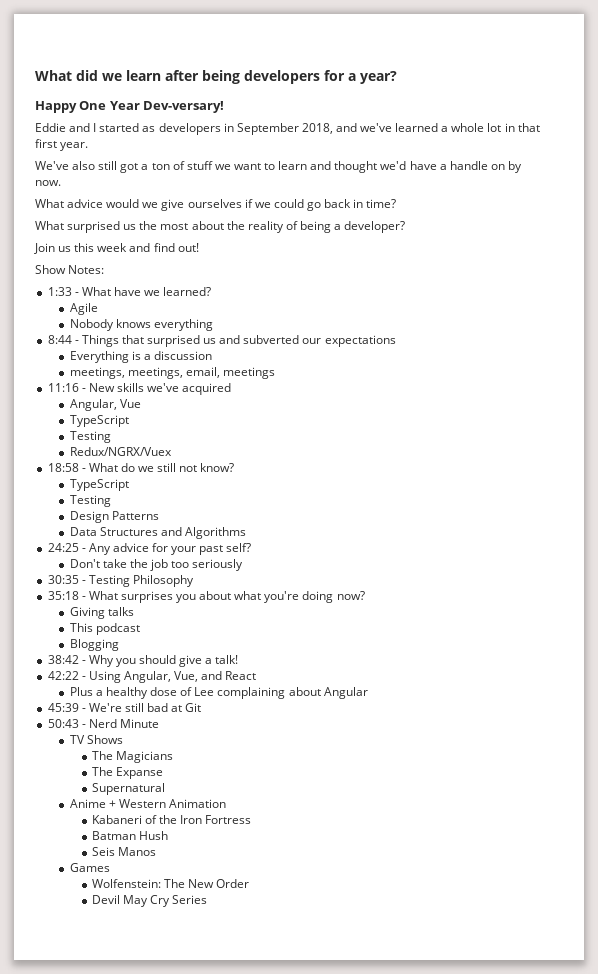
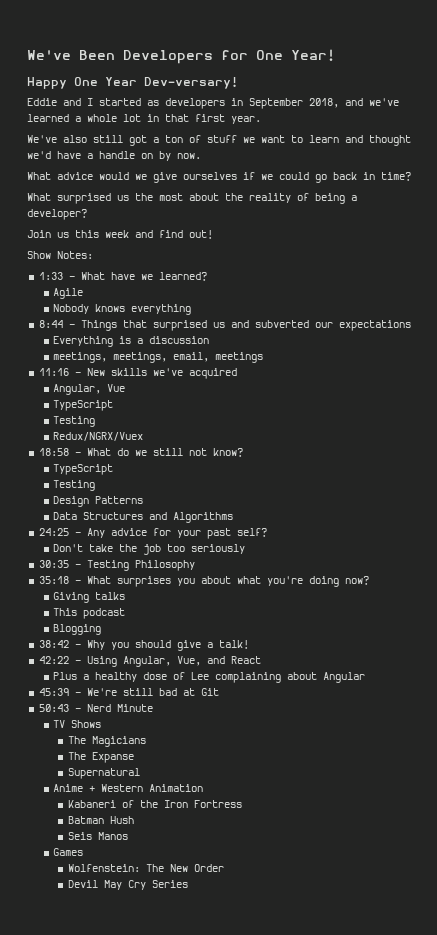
- What did we learn after being developers for a year?
+ We've Been Developers for One Year!

